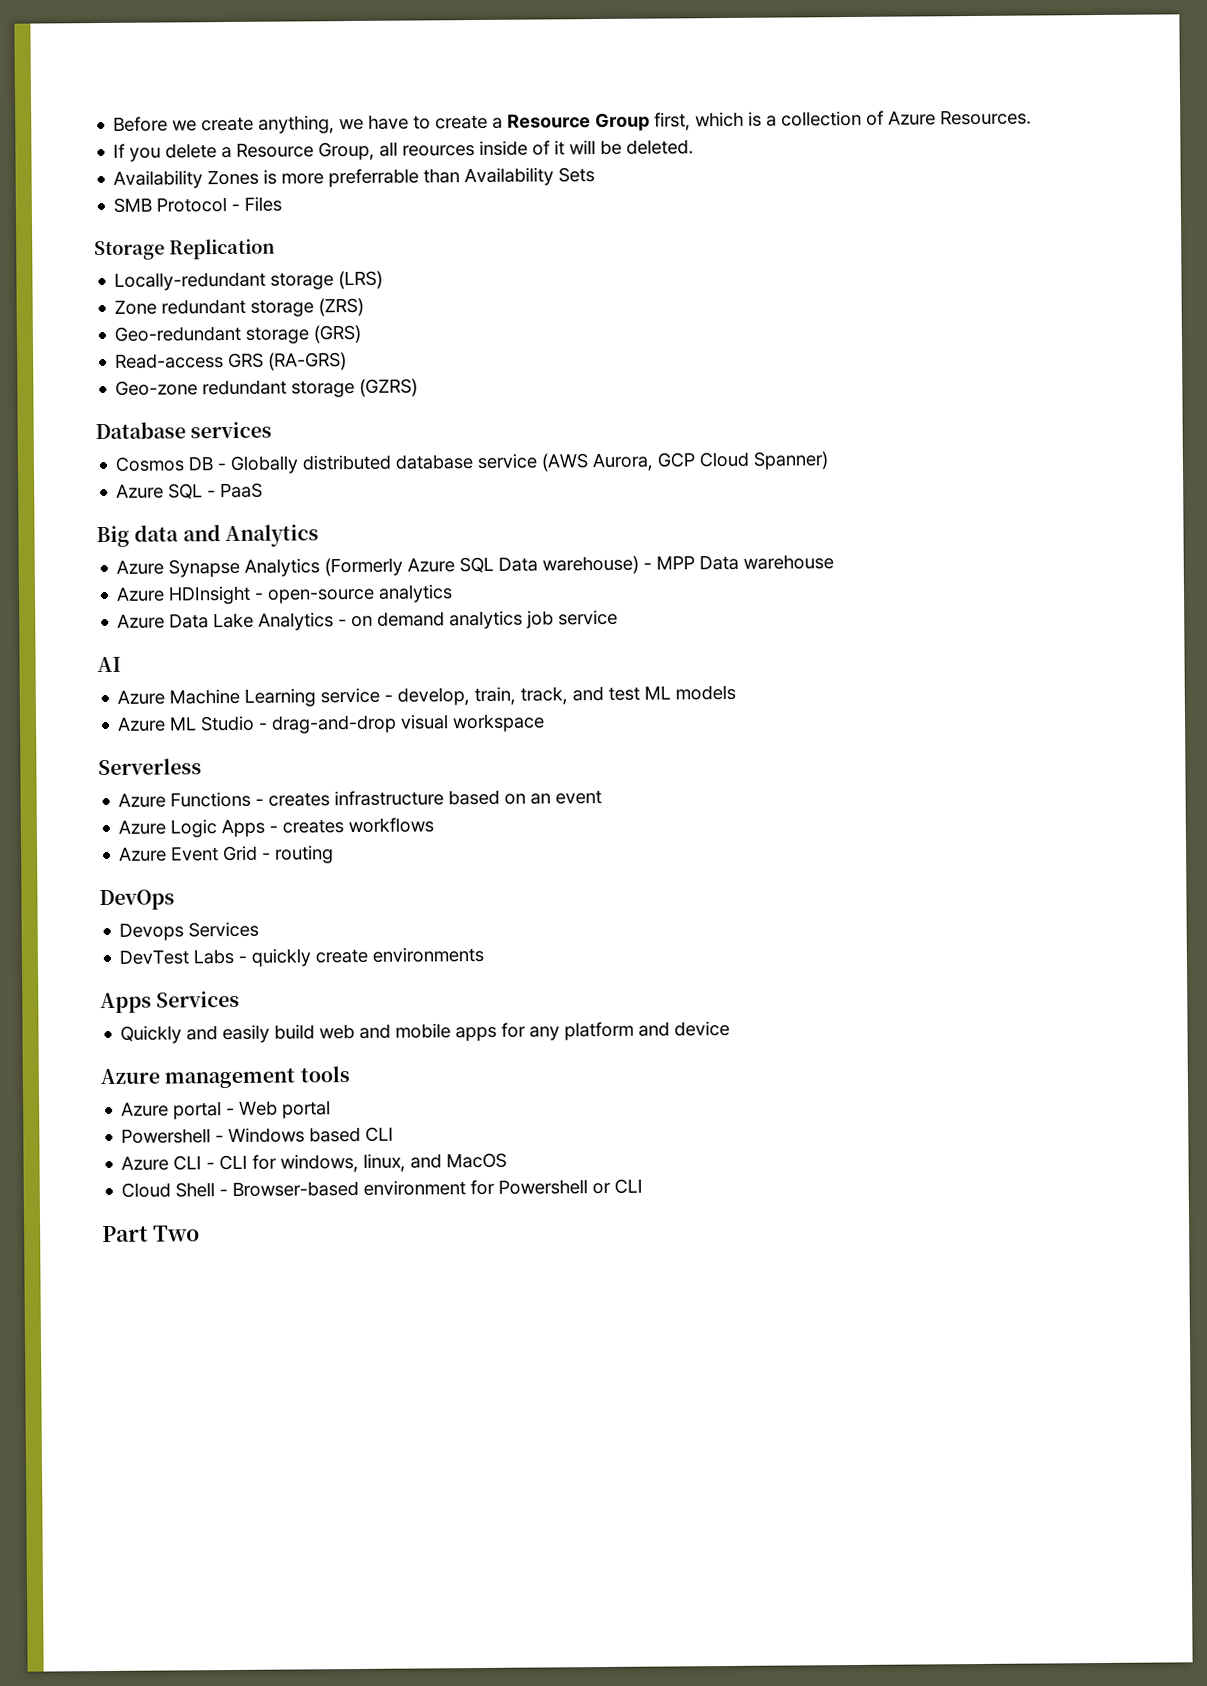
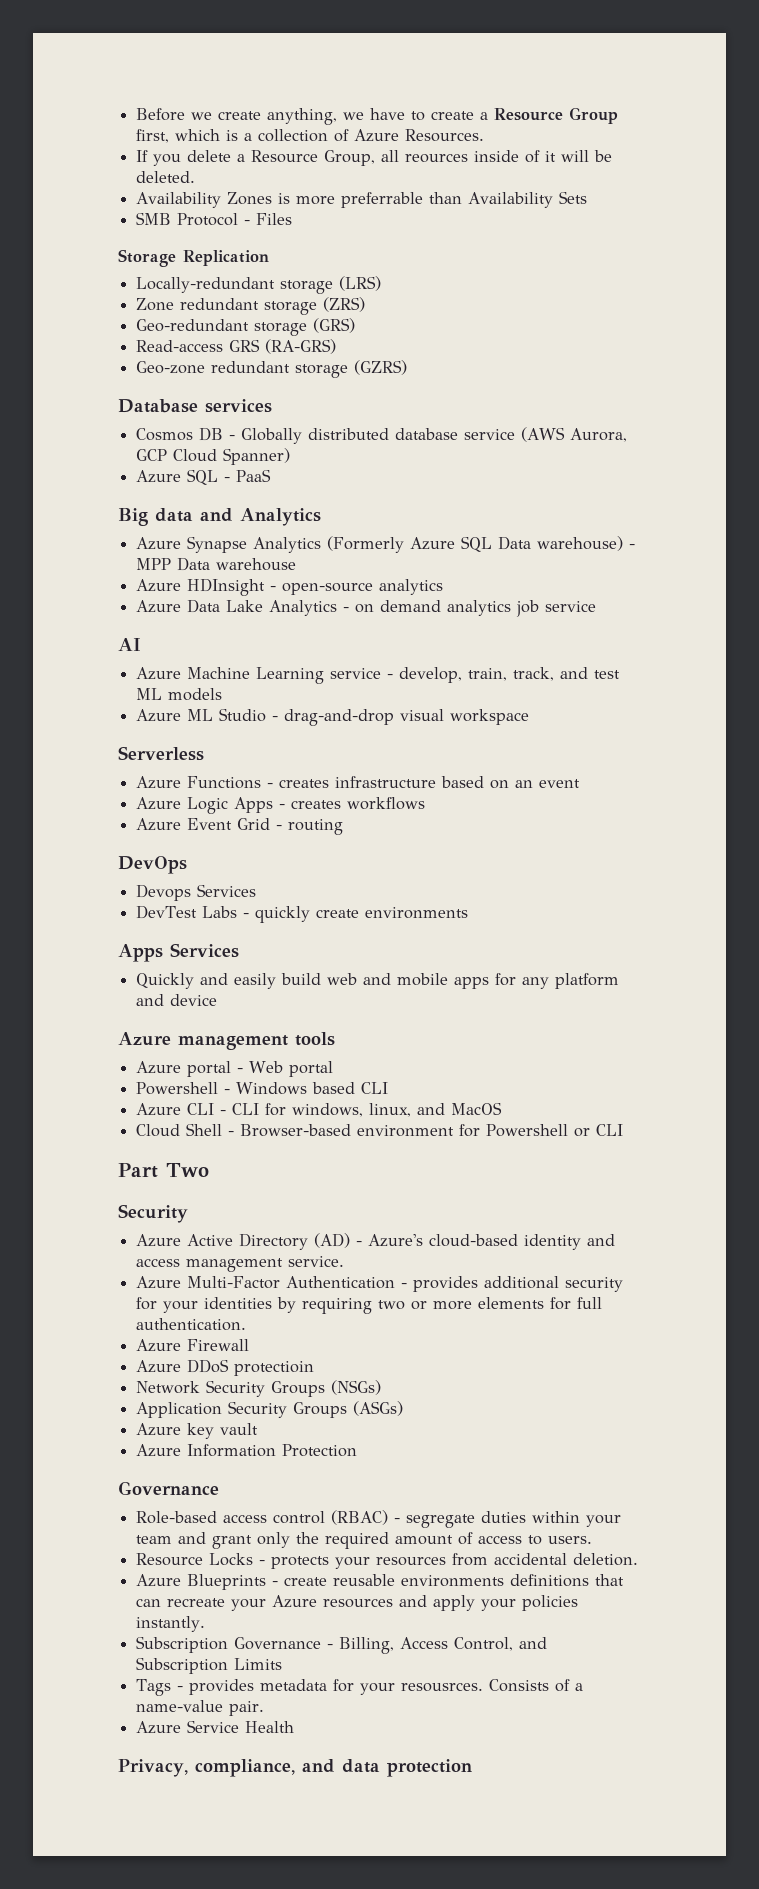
  Part Two
+ Security
+ Azure Active Directory (AD) - Azure's cloud-based identity and access management service.
+ Azure Multi-Factor Authentication - provides additional security for your identities by requiring two or more elements for full authentication.
+ Azure Firewall
+ Azure DDoS protectioin
+ Network Security Groups (NSGs)
+ Application Security Groups (ASGs)
+ Azure key vault
+ Azure Information Protection
+ Governance
+ Role-based access control (RBAC) - segregate duties within your team and grant only the required amount of access to users.
+ Resource Locks - protects your resources from accidental deletion.
+ Azure Blueprints - create reusable environments definitions that can recreate your Azure resources and apply your policies instantly.
+ Subscription Governance - Billing, Access Control, and Subscription Limits
+ Tags - provides metadata for your resousrces. Consists of a name-value pair.
+ Azure Service Health
+ Privacy, compliance, and data protection

